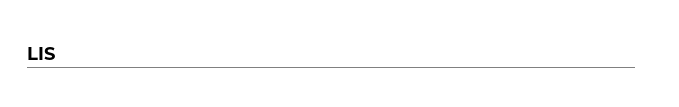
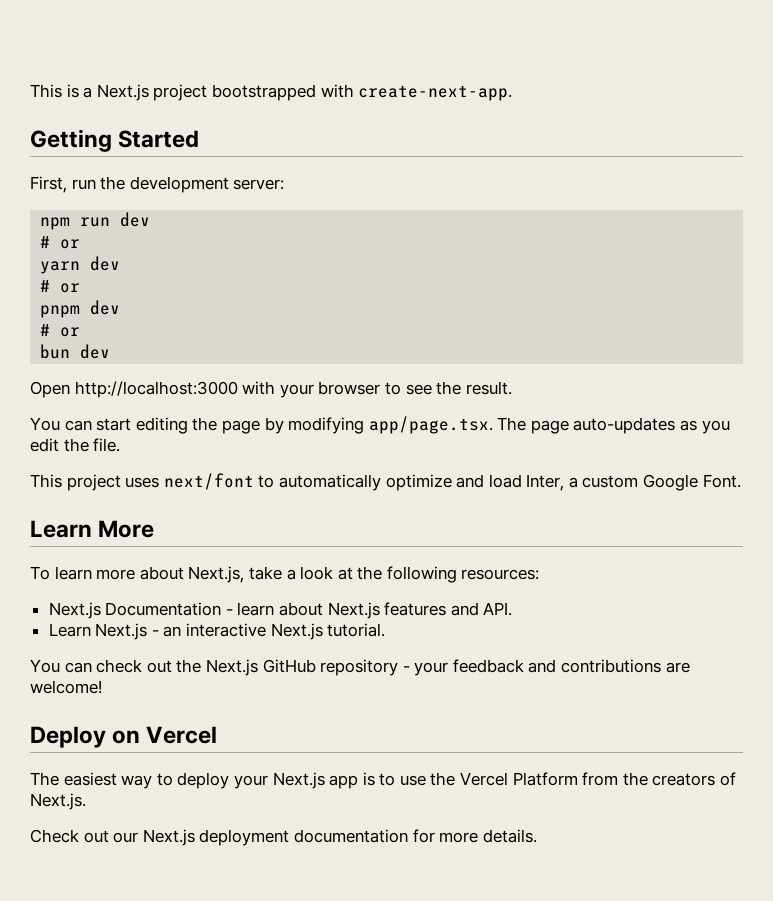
- LIS
+ This is a Next.js project bootstrapped with create-next-app.
+ Getting Started
+ First, run the development server:
+ npm run dev
+ # or
+ yarn dev
+ # or
+ pnpm dev
+ # or
+ bun dev
+ Open http://localhost:3000 with your browser to see the result.
+ You can start editing the page by modifying app/page.tsx. The page auto-updates as you edit the file.
+ This project uses next/font to automatically optimize and load Inter, a custom Google Font.
+ Learn More
+ To learn more about Next.js, take a look at the following resources:
+ Next.js Documentation - learn about Next.js features and API.
+ Learn Next.js - an interactive Next.js tutorial.
+ You can check out the Next.js GitHub repository - your feedback and contributions are welcome!
+ Deploy on Vercel
+ The easiest way to deploy your Next.js app is to use the Vercel Platform from the creators of Next.js.
+ Check out our Next.js deployment documentation for more details.

